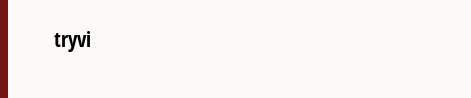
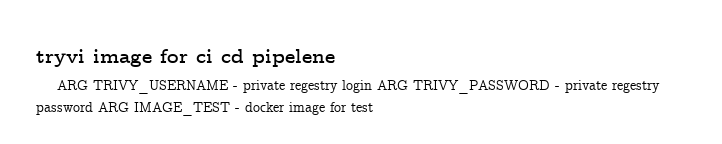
- tryvi
+ tryvi image for ci cd pipelene
+ ARG TRIVY_USERNAME - private regestry login ARG TRIVY_PASSWORD - private regestry password ARG IMAGE_TEST - docker image for test

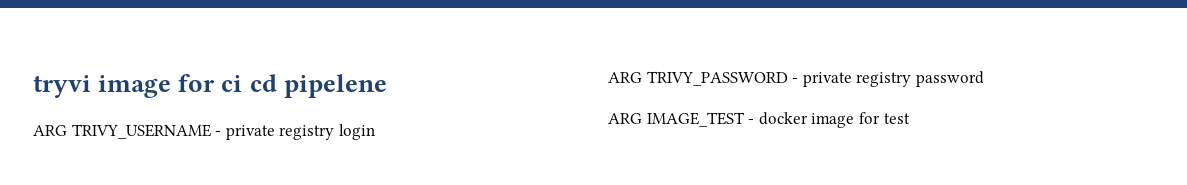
- ARG TRIVY_USERNAME - private regestry login ARG TRIVY_PASSWORD - private regestry password ARG IMAGE_TEST - docker image for test
+ ARG TRIVY_USERNAME - private registry login
+ ARG TRIVY_PASSWORD - private registry password
+ ARG IMAGE_TEST - docker image for test

